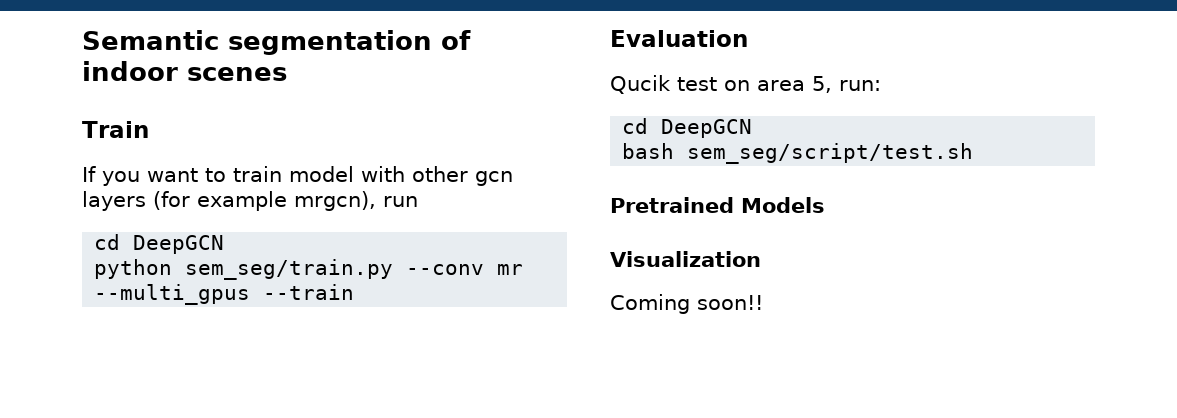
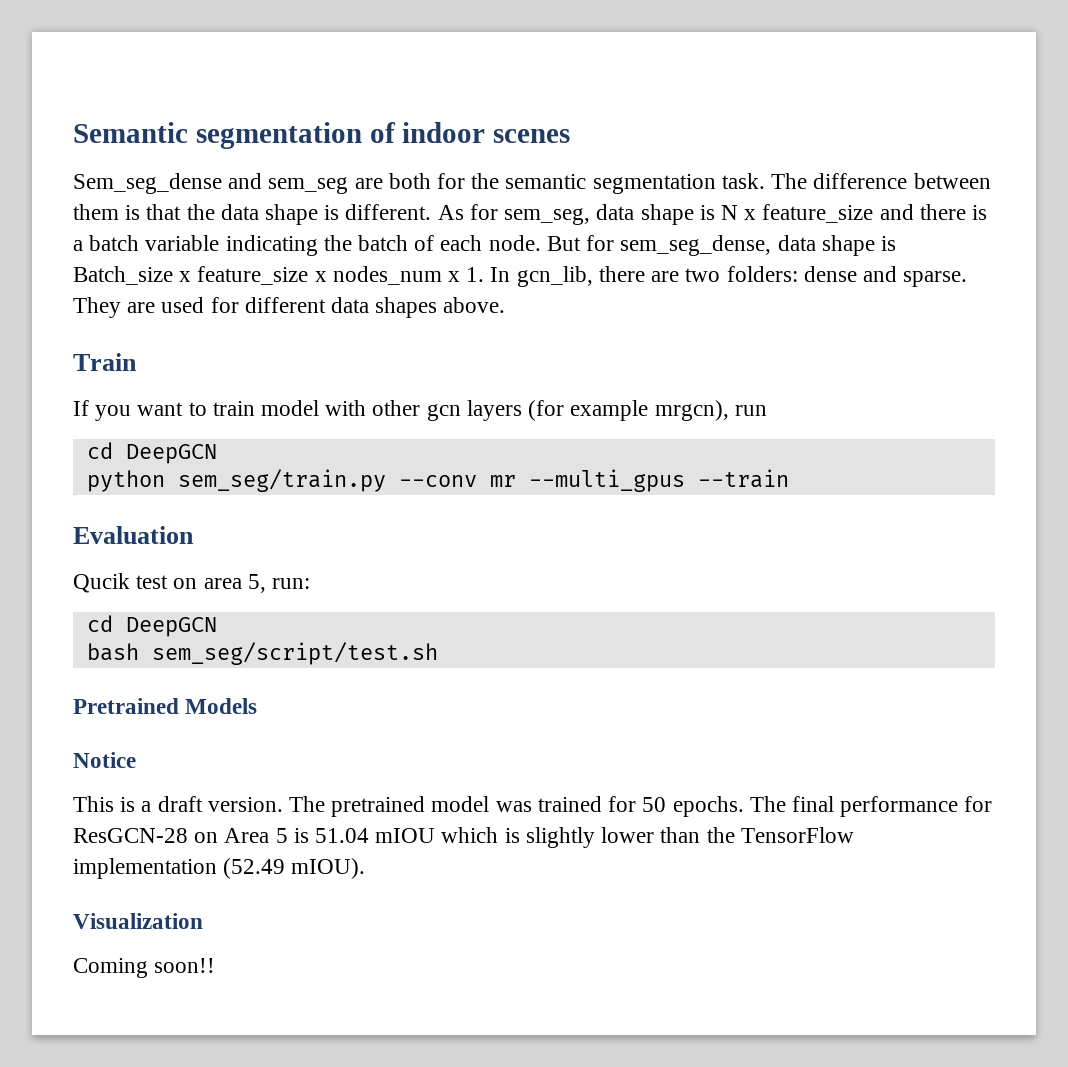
+ Sem_seg_dense and sem_seg are both for the semantic segmentation task. The difference between them is that the data shape is different. As for sem_seg, data shape is N x feature_size and there is a batch variable indicating the batch of each node. But for sem_seg_dense, data shape is Batch_size x feature_size x nodes_num x 1. In gcn_lib, there are two folders: dense and sparse. They are used for different data shapes above.
+ Notice
+ This is a draft version. The pretrained model was trained for 50 epochs. The final performance for ResGCN-28 on Area 5 is 51.04 mIOU which is slightly lower than the TensorFlow implementation (52.49 mIOU).

